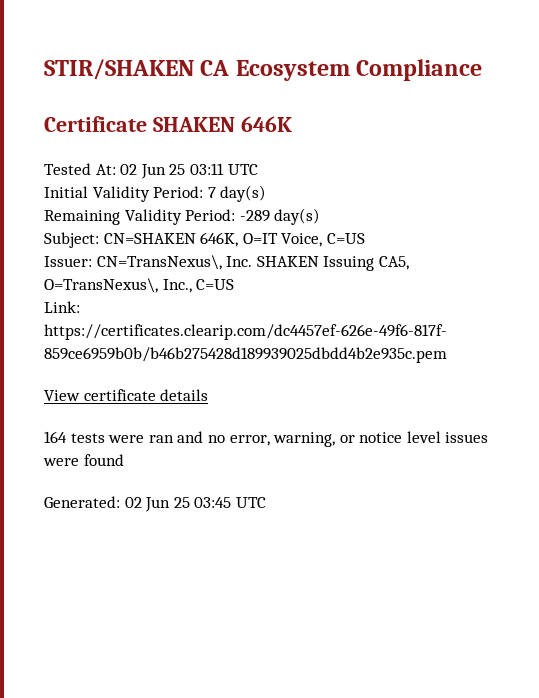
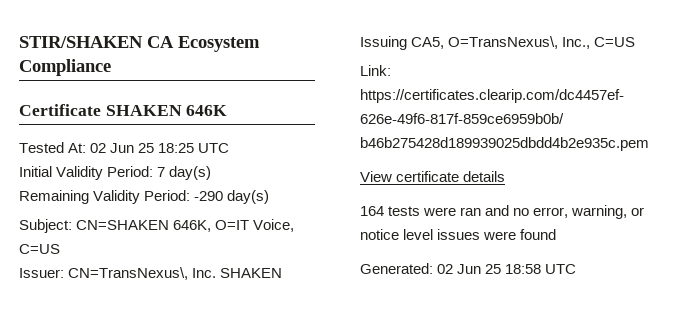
- Tested At: 02 Jun 25 03:11 UTC
+ Tested At: 02 Jun 25 18:25 UTC
- Remaining Validity Period: -289 day(s)
+ Remaining Validity Period: -290 day(s)
- Generated: 02 Jun 25 03:45 UTC
+ Generated: 02 Jun 25 18:58 UTC

